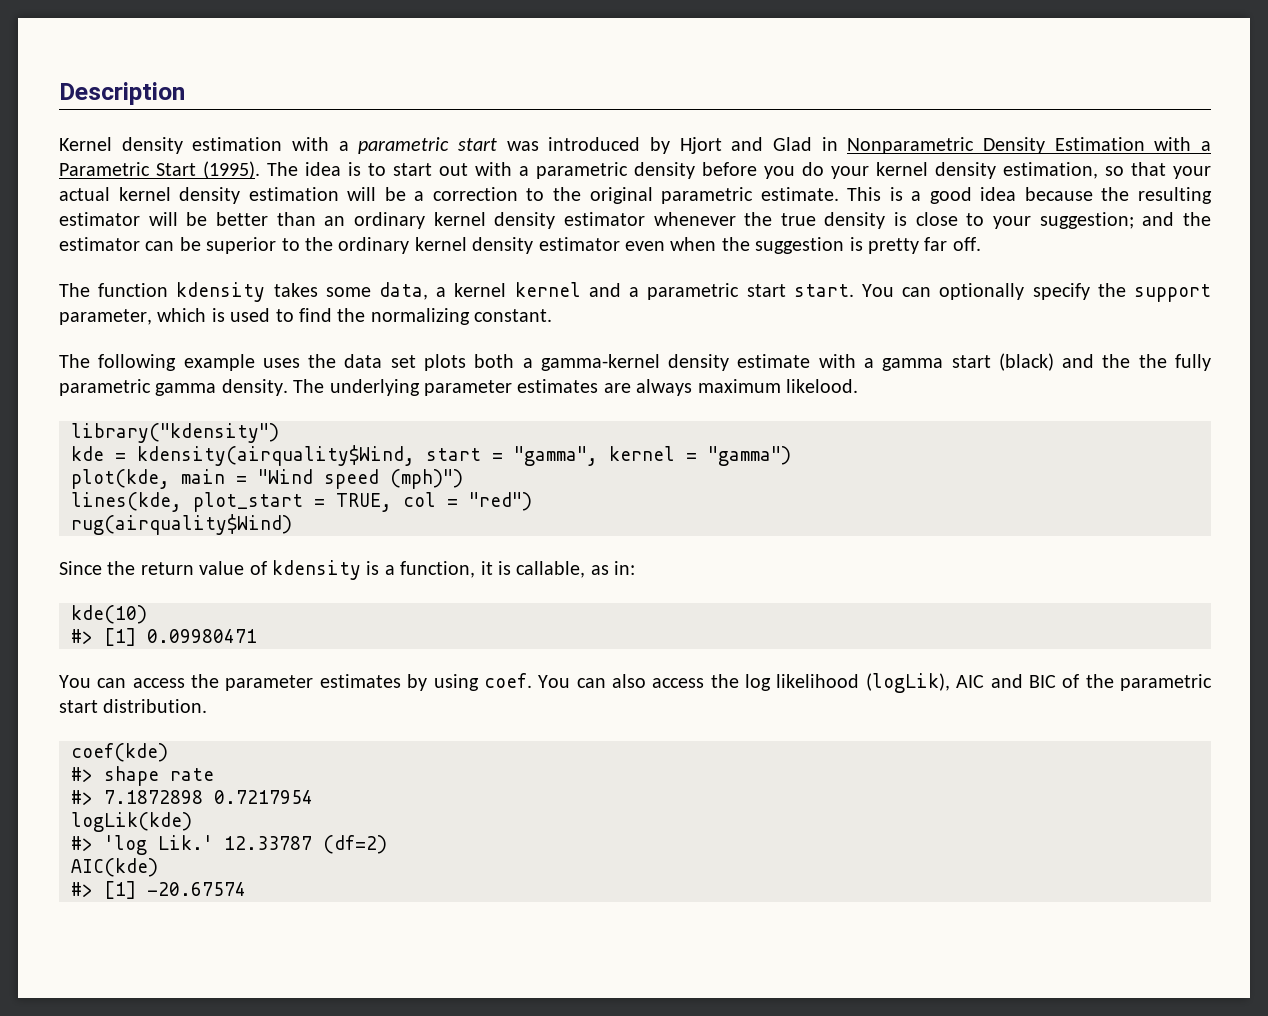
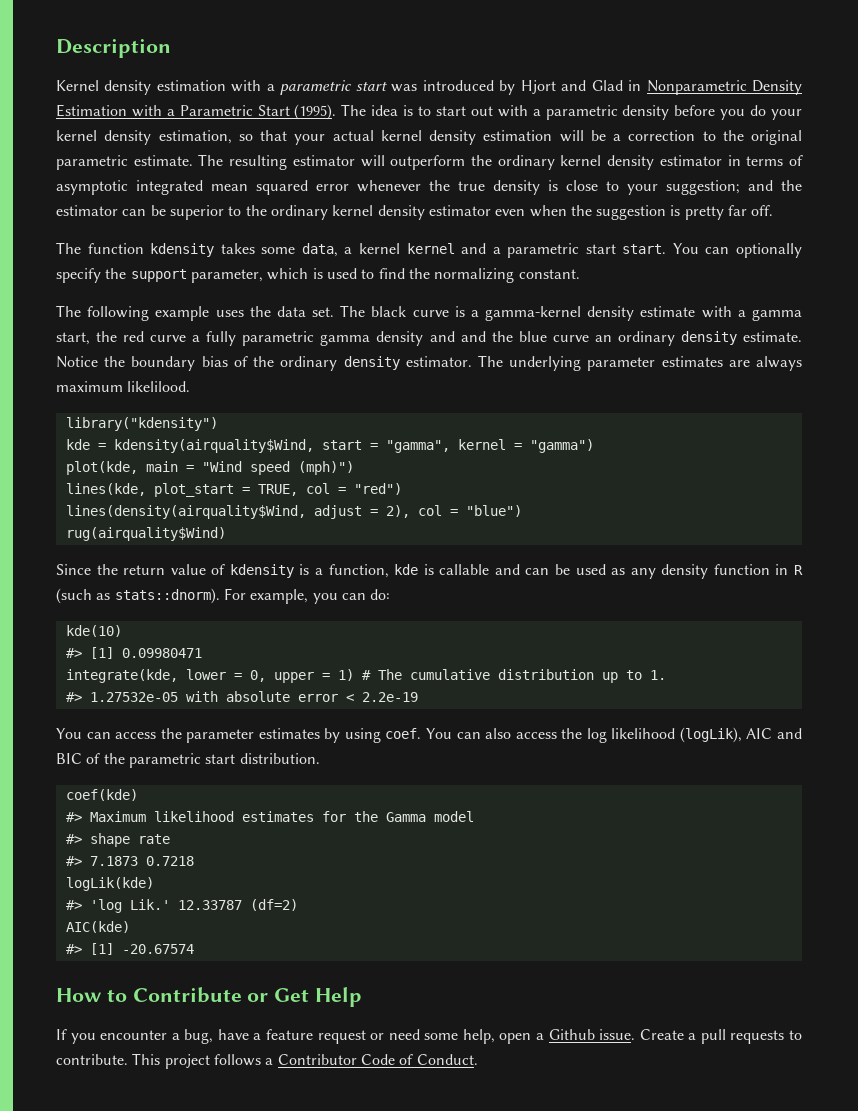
- This is a good idea because the resulting estimator will be better than an ordinary kernel density estimator whenever the true density is close to your suggestion; and the estimator can be superior to the ordinary kernel density estimator even when the suggestion is pretty far off.
+ The resulting estimator will outperform the ordinary kernel density estimator in terms of asymptotic integrated mean squared error whenever the true density is close to your suggestion; and the estimator can be superior to the ordinary kernel density estimator even when the suggestion is pretty far off.
- The following example uses the data set plots both a gamma-kernel density estimate with a gamma start (black) and the the fully parametric gamma density.
+ The following example uses the data set. The black curve is a gamma-kernel density estimate with a gamma start, the red curve a fully parametric gamma density and and the blue curve an ordinary density estimate. Notice the boundary bias of the ordinary density estimator.
- The underlying parameter estimates are always maximum likelood.
+ The underlying parameter estimates are always maximum likelilood.
+ lines(density(airquality$Wind, adjust = 2), col = "blue")
- Since the return value of kdensity is a function, it is callable, as in:
+ Since the return value of kdensity is a function, kde is callable and can be used as any density function in R (such as stats::dnorm). For example, you can do:
  kde(10)
  #> [1] 0.09980471
+ integrate(kde, lower = 0, upper = 1) # The cumulative distribution up to 1.
+ #> 1.27532e-05 with absolute error < 2.2e-19
+ #> Maximum likelihood estimates for the Gamma model
- #> 7.1872898 0.7217954
+ #> 7.1873 0.7218
+ How to Contribute or Get Help
+ If you encounter a bug, have a feature request or need some help, open a Github issue. Create a pull requests to contribute. This project follows a Contributor Code of Conduct.

